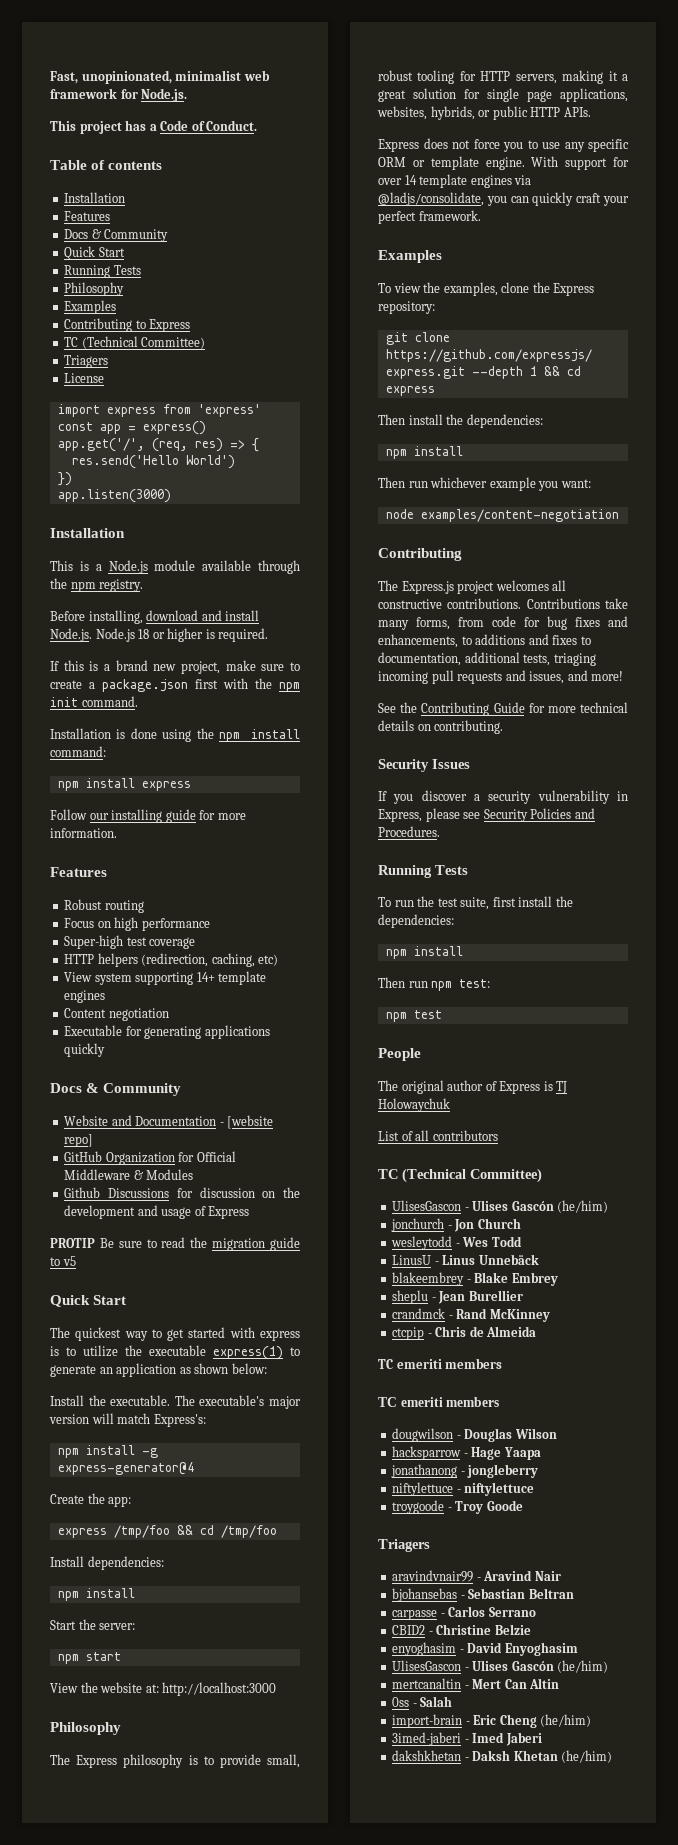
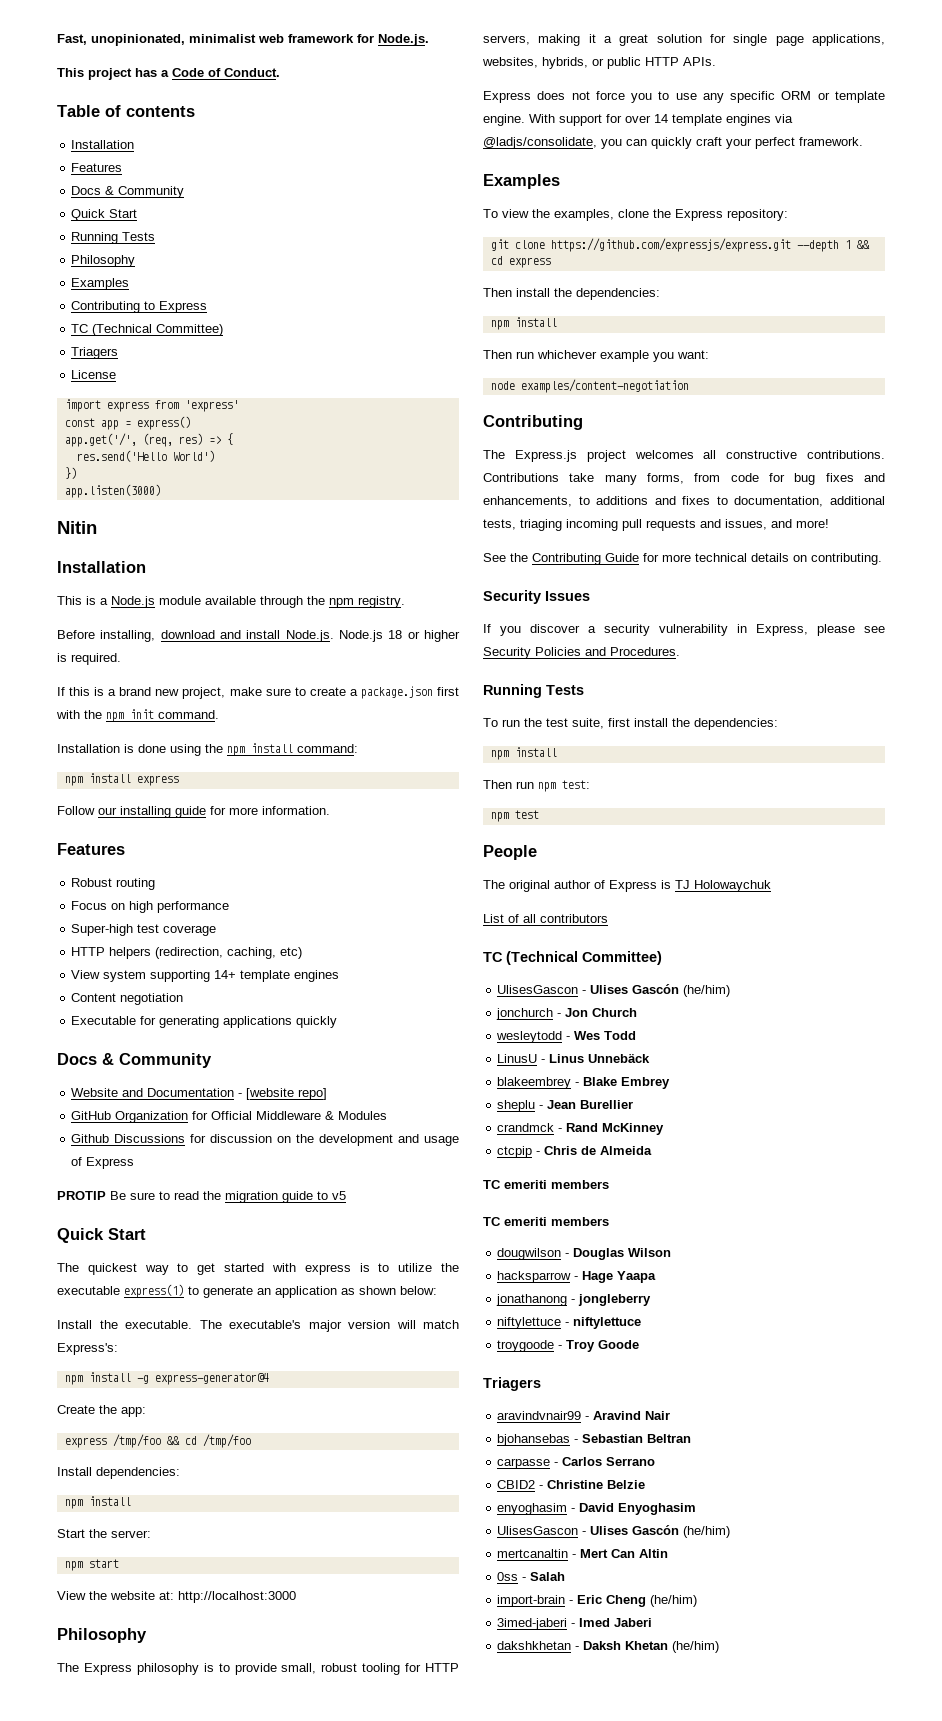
+ Nitin

